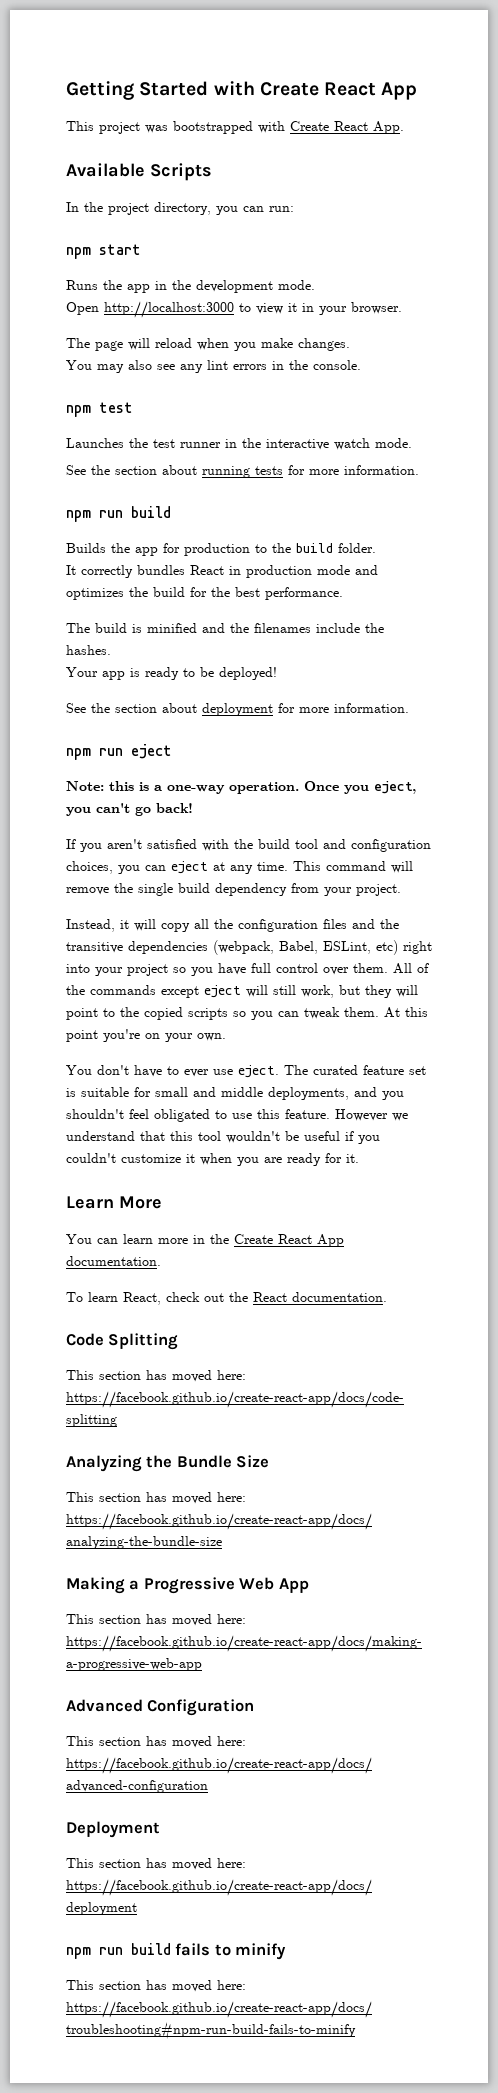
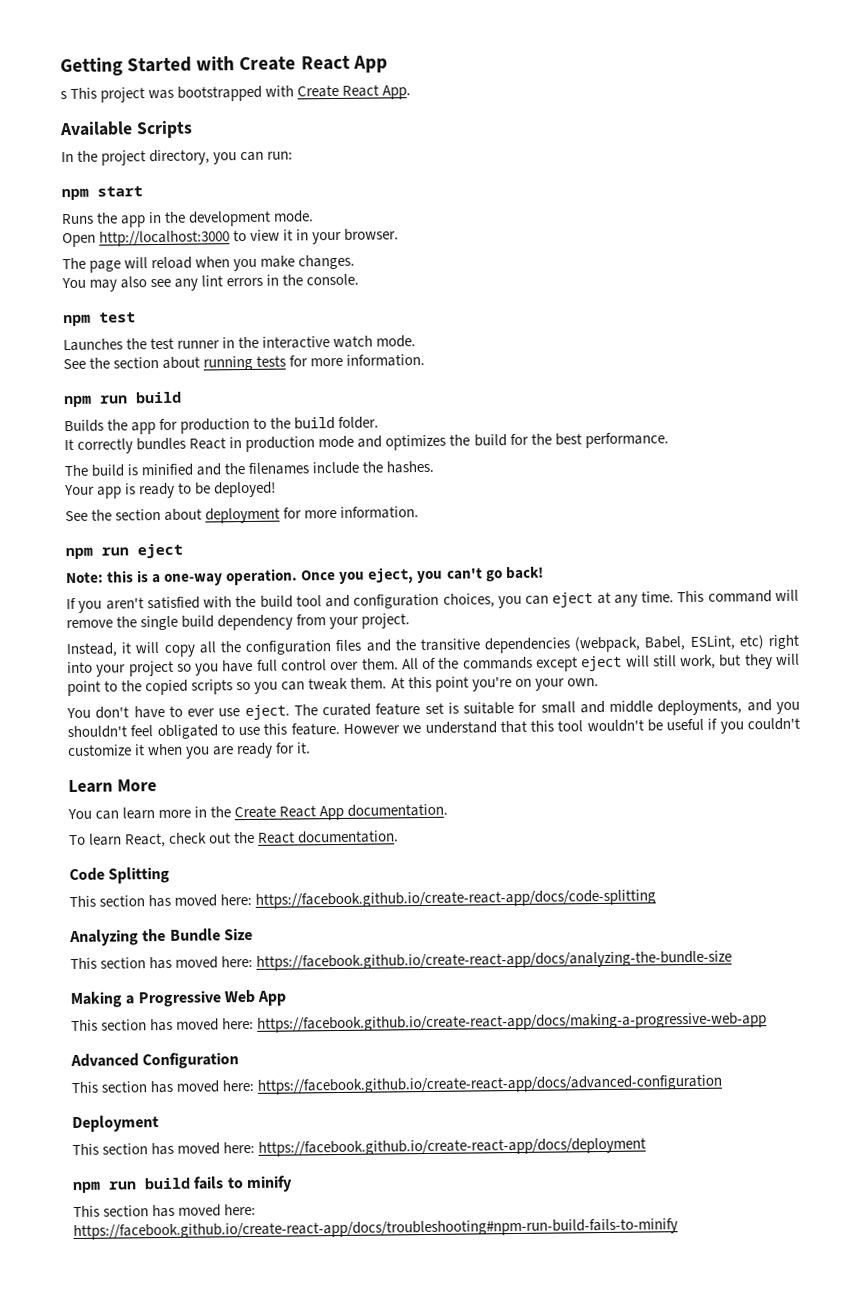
- This project was bootstrapped with Create React App.
+ s This project was bootstrapped with Create React App.

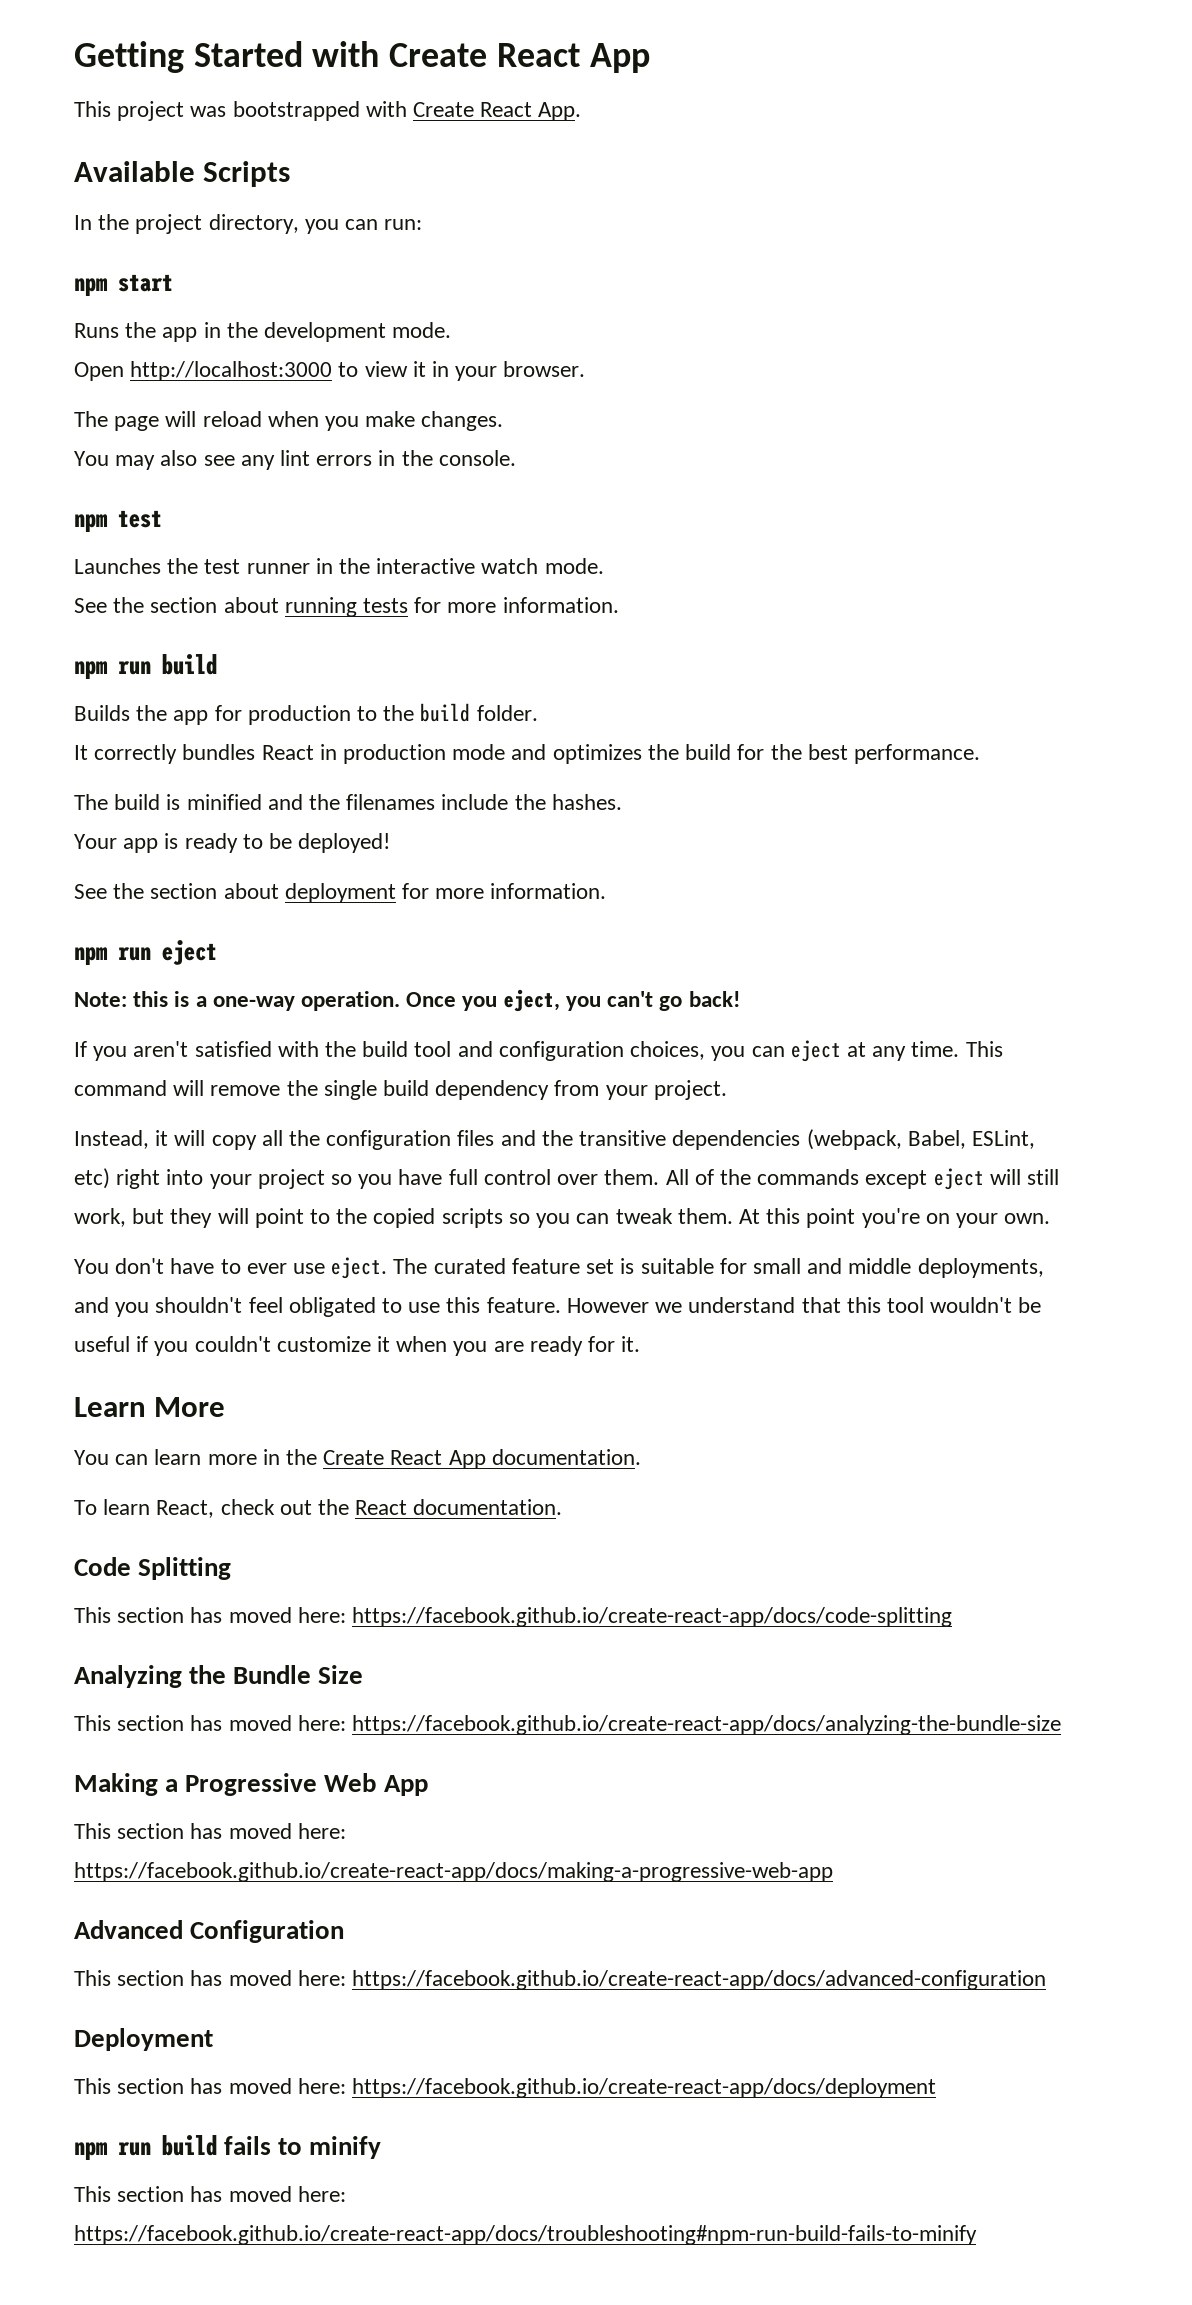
- s This project was bootstrapped with Create React App.
+ This project was bootstrapped with Create React App.

